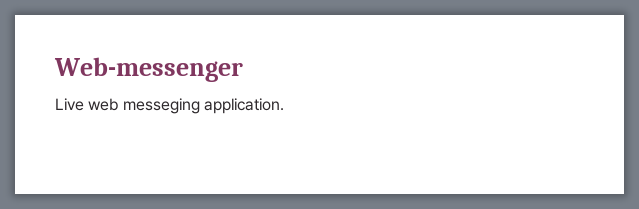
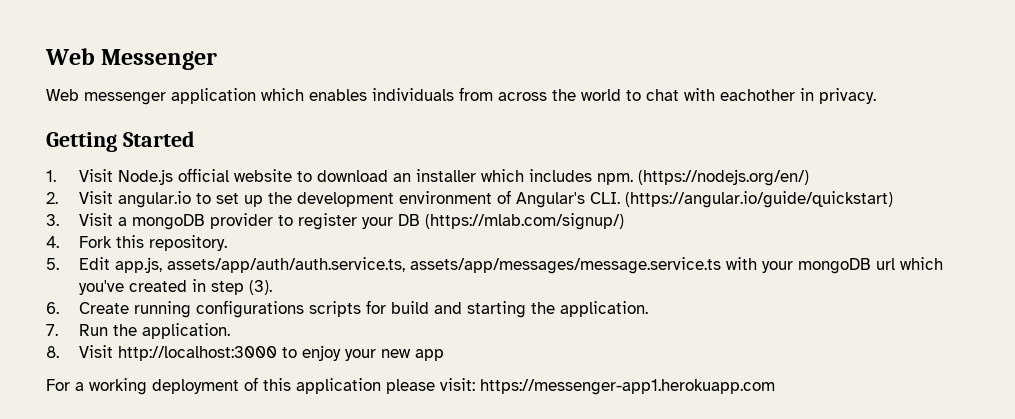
- Web-messenger
- Live web messeging application.
+ Web Messenger
+ Web messenger application which enables individuals from across the world to chat with eachother in privacy.
+ Getting Started
+ 1. Visit Node.js official website to download an installer which includes npm. (https://nodejs.org/en/)
+ 2. Visit angular.io to set up the development environment of Angular's CLI. (https://angular.io/guide/quickstart)
+ 3. Visit a mongoDB provider to register your DB (https://mlab.com/signup/)
+ 4. Fork this repository.
+ 5. Edit app.js, assets/app/auth/auth.service.ts, assets/app/messages/message.service.ts with your mongoDB url which you've created in step (3).
+ 6. Create running configurations scripts for build and starting the application.
+ 7. Run the application.
+ 8. Visit http://localhost:3000 to enjoy your new app
+ For a working deployment of this application please visit: https://messenger-app1.herokuapp.com

